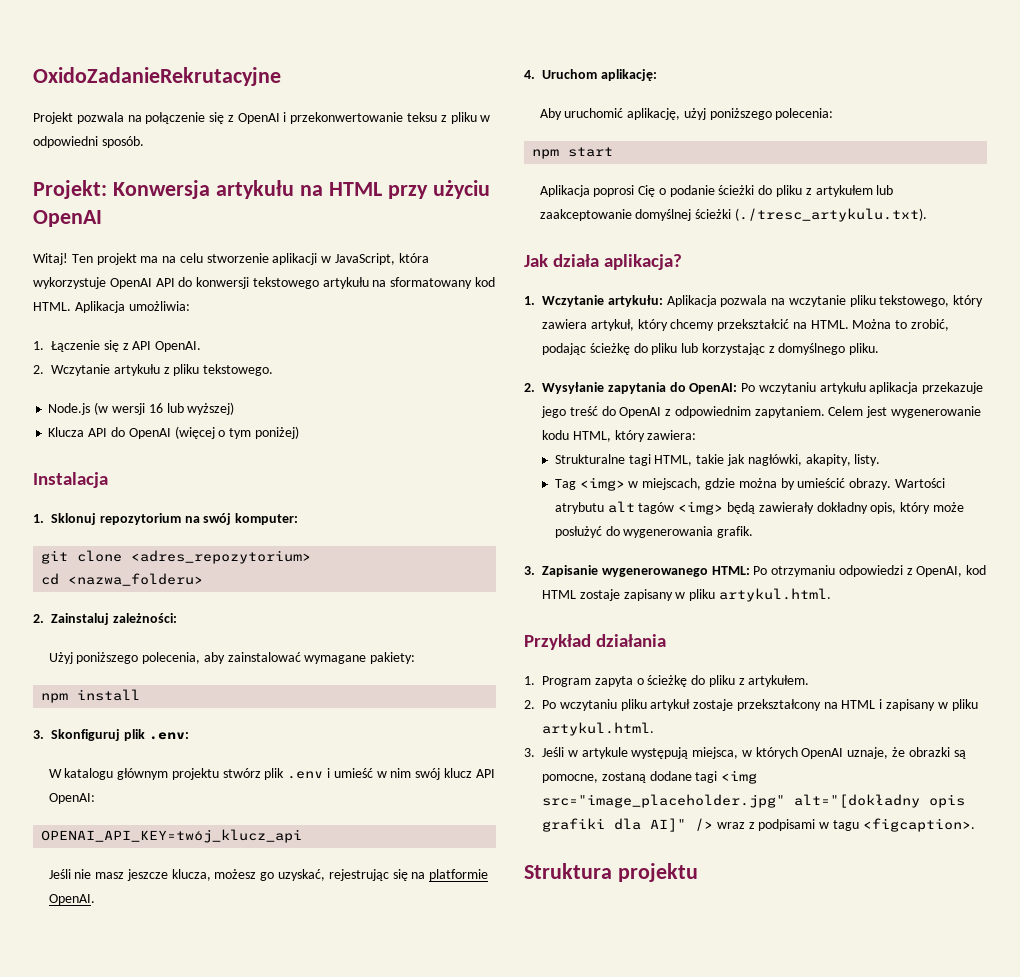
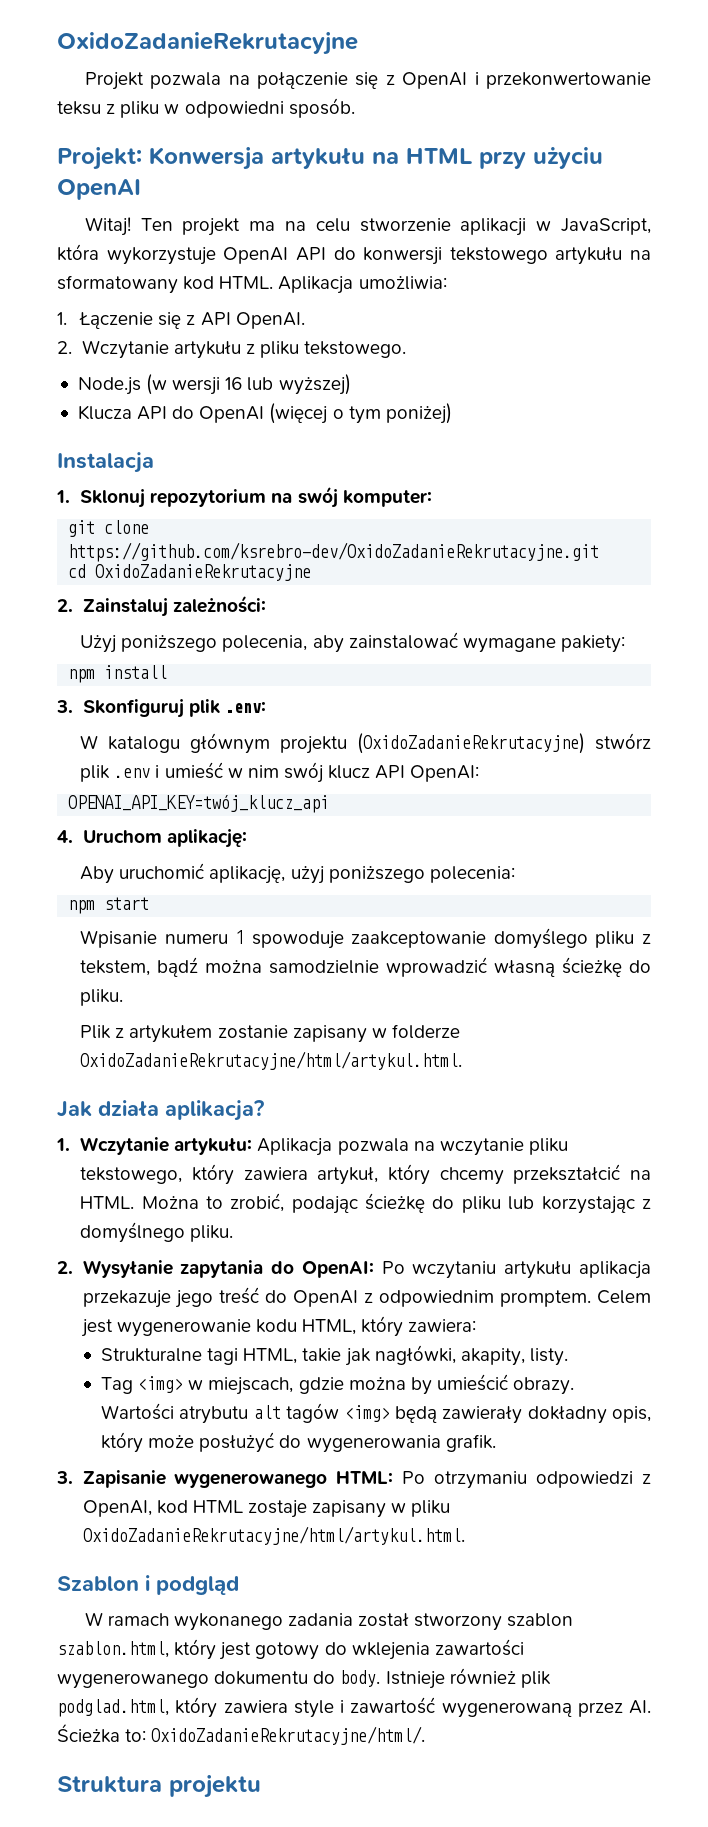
- git clone <adres_repozytorium>
+ git clone https://github.com/ksrebro-dev/OxidoZadanieRekrutacyjne.git
- cd <nazwa_folderu>
+ cd OxidoZadanieRekrutacyjne
- W katalogu głównym projektu stwórz plik .env i umieść w nim swój klucz API OpenAI:
+ W katalogu głównym projektu (OxidoZadanieRekrutacyjne) stwórz plik .env i umieść w nim swój klucz API OpenAI:
- Jeśli nie masz jeszcze klucza, możesz go uzyskać, rejestrując się na platformie OpenAI.
- Aplikacja poprosi Cię o podanie ścieżki do pliku z artykułem lub zaakceptowanie domyślnej ścieżki (./tresc_artykulu.txt).
+ Wpisanie numeru 1 spowoduje zaakceptowanie domyślego pliku z tekstem, bądź można samodzielnie wprowadzić własną ścieżkę do pliku.
+ Plik z artykułem zostanie zapisany w folderze OxidoZadanieRekrutacyjne/html/artykul.html.
- 2. Wysyłanie zapytania do OpenAI: Po wczytaniu artykułu aplikacja przekazuje jego treść do OpenAI z odpowiednim zapytaniem.
+ 2. Wysyłanie zapytania do OpenAI: Po wczytaniu artykułu aplikacja przekazuje jego treść do OpenAI z odpowiednim promptem.
- 3. Zapisanie wygenerowanego HTML: Po otrzymaniu odpowiedzi z OpenAI, kod HTML zostaje zapisany w pliku artykul.html.
- Przykład działania
- 1. Program zapyta o ścieżkę do pliku z artykułem.
- 2. Po wczytaniu pliku artykuł zostaje przekształcony na HTML i zapisany w pliku artykul.html.
- 3. Jeśli w artykule występują miejsca, w których OpenAI uznaje, że obrazki są pomocne, zostaną dodane tagi <img src="image_placeholder.jpg" alt="[dokładny opis grafiki dla AI]" /> wraz z podpisami w tagu <figcaption>.
+ 3. Zapisanie wygenerowanego HTML: Po otrzymaniu odpowiedzi z OpenAI, kod HTML zostaje zapisany w pliku OxidoZadanieRekrutacyjne/html/artykul.html.
+ Szablon i podgląd
+ W ramach wykonanego zadania został stworzony szablon szablon.html, który jest gotowy do wklejenia zawartości wygenerowanego dokumentu do body. Istnieje również plik podglad.html, który zawiera style i zawartość wygenerowaną przez AI. Ścieżka to: OxidoZadanieRekrutacyjne/html/.

